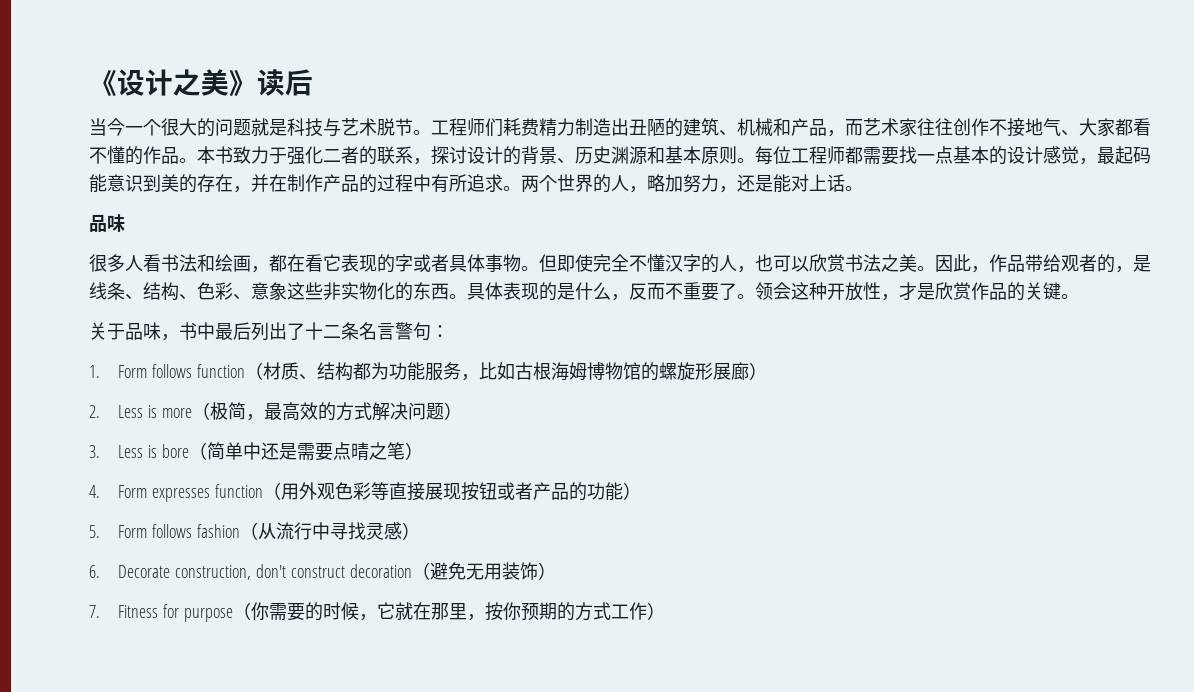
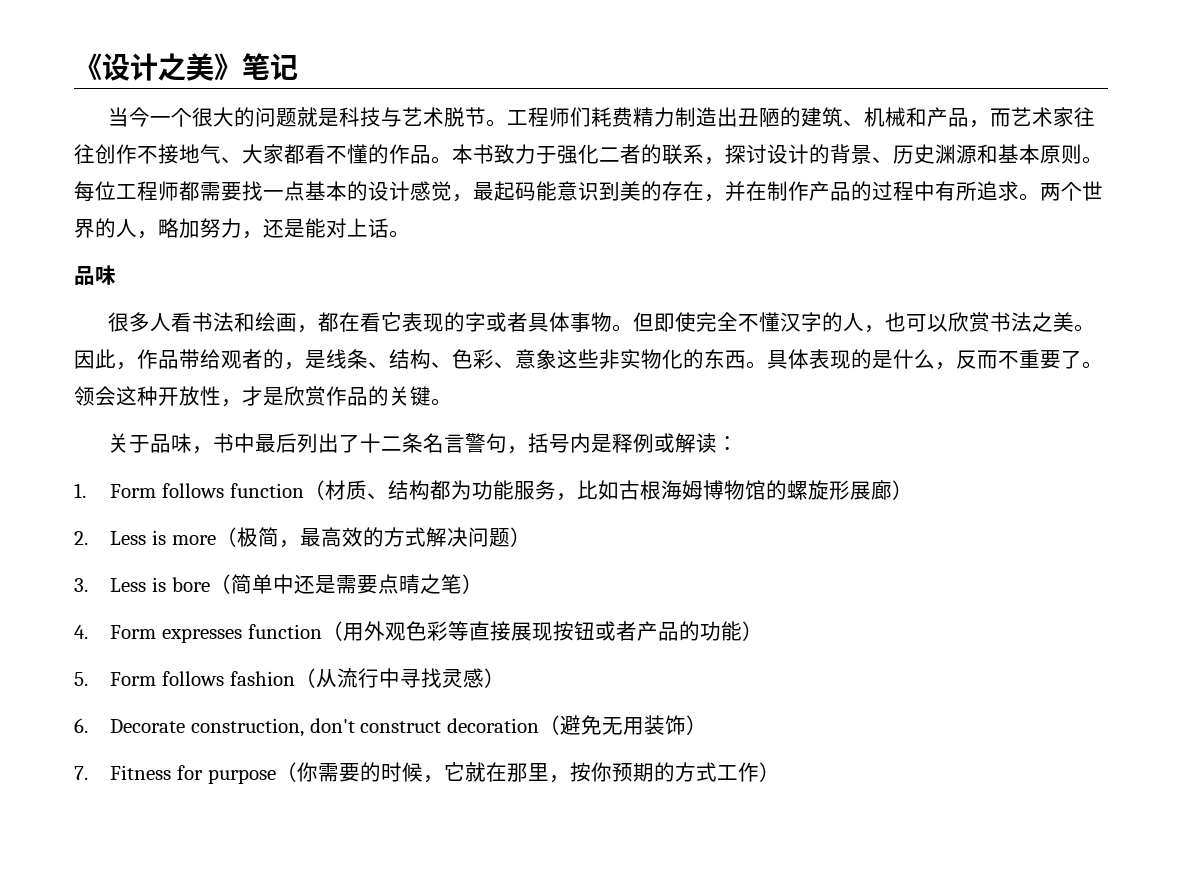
- 《设计之美》读后
+ 《设计之美》笔记
- 关于品味，书中最后列出了十二条名言警句：
+ 关于品味，书中最后列出了十二条名言警句，括号内是释例或解读：

